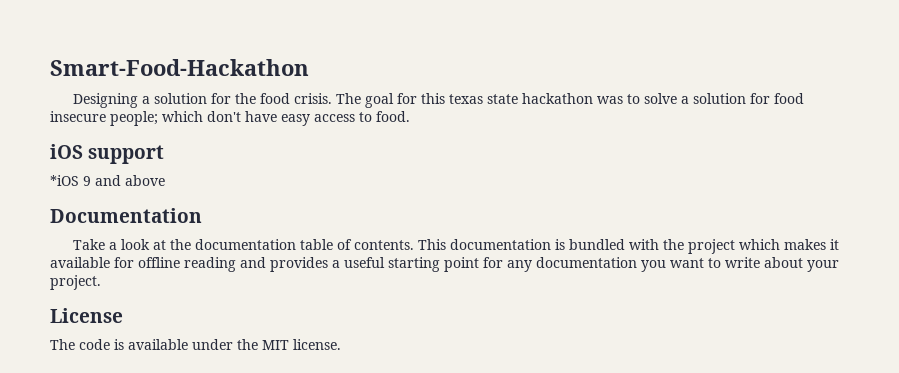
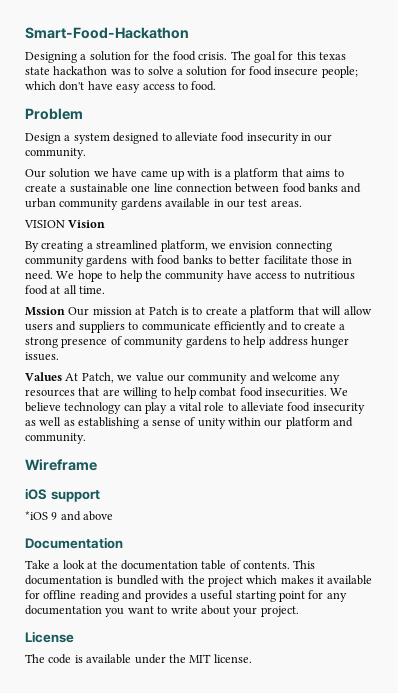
+ Problem
+ Design a system designed to alleviate food insecurity in our community.
+ Our solution we have came up with is a platform that aims to create a sustainable one line connection between food banks and urban community gardens available in our test areas.
+ VISION Vision
+ By creating a streamlined platform, we envision connecting community gardens with food banks to better facilitate those in need. We hope to help the community have access to nutritious food at all time.
+ Mssion Our mission at Patch is to create a platform that will allow users and suppliers to communicate efficiently and to create a strong presence of community gardens to help address hunger issues.
+ Values At Patch, we value our community and welcome any resources that are willing to help combat food insecurities. We believe technology can play a vital role to alleviate food insecurity as well as establishing a sense of unity within our platform and community.
+ Wireframe

